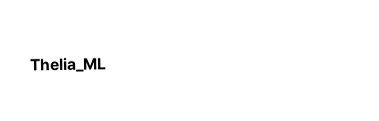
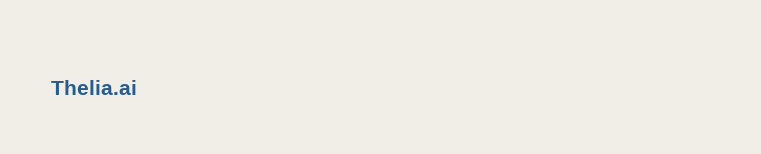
- Thelia_ML
+ Thelia.ai

